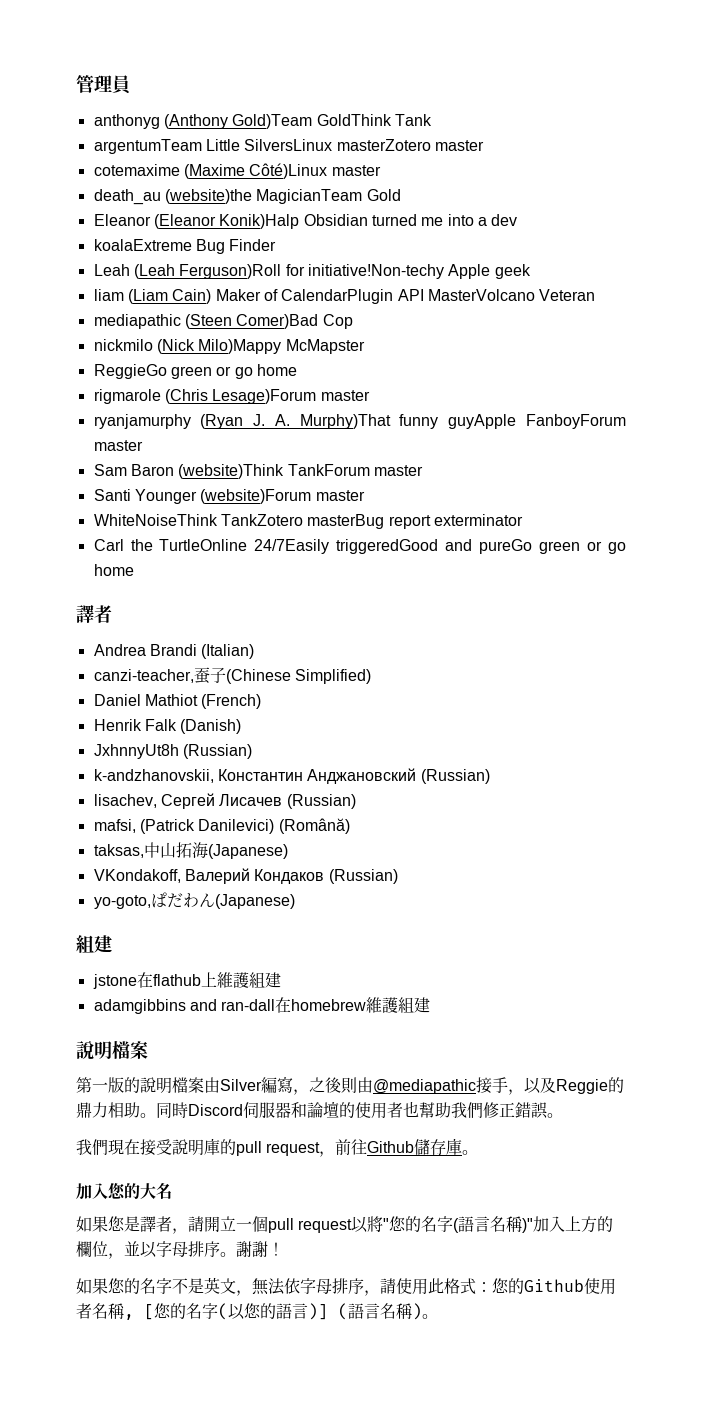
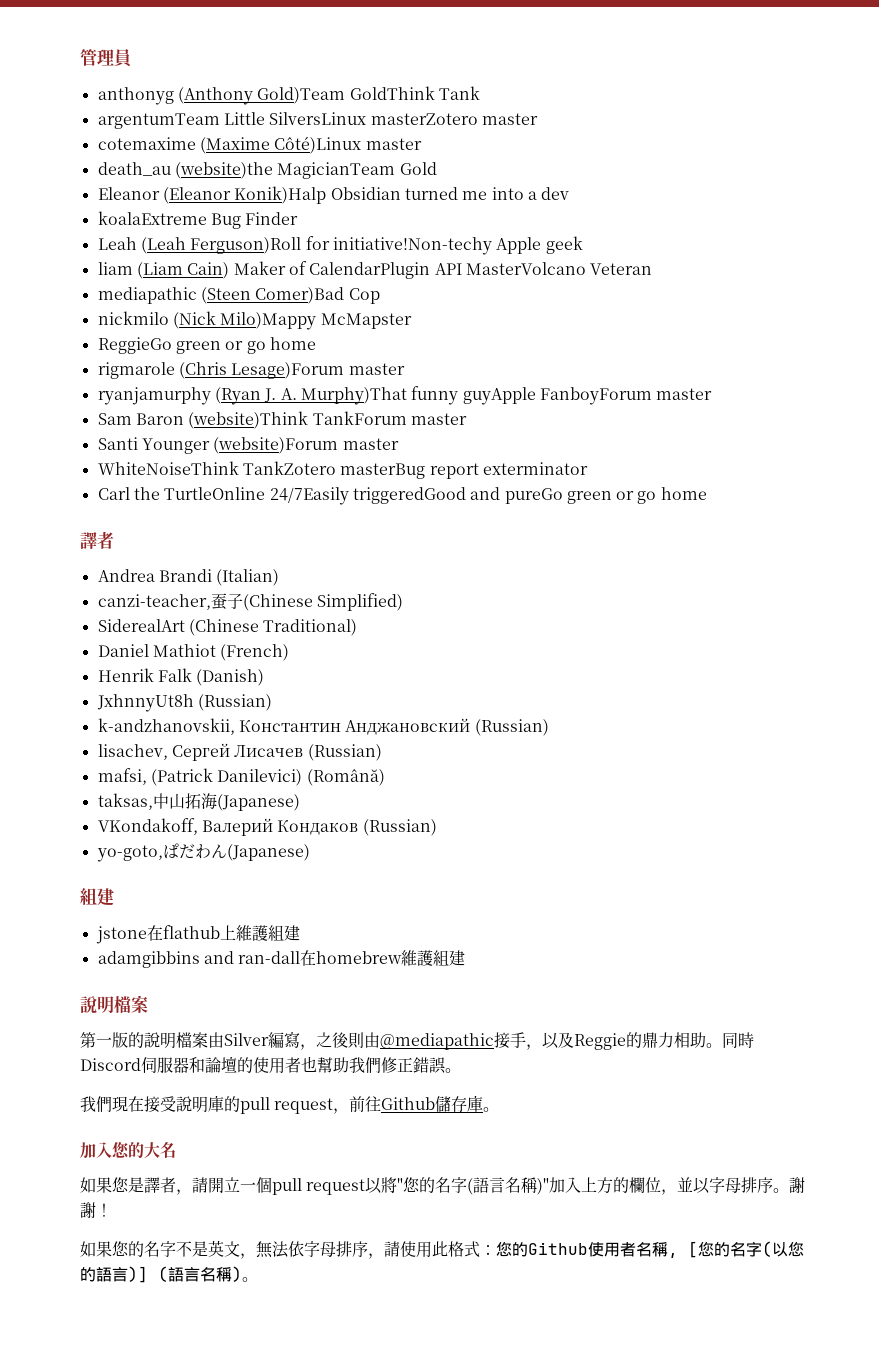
+ SiderealArt (Chinese Traditional)

